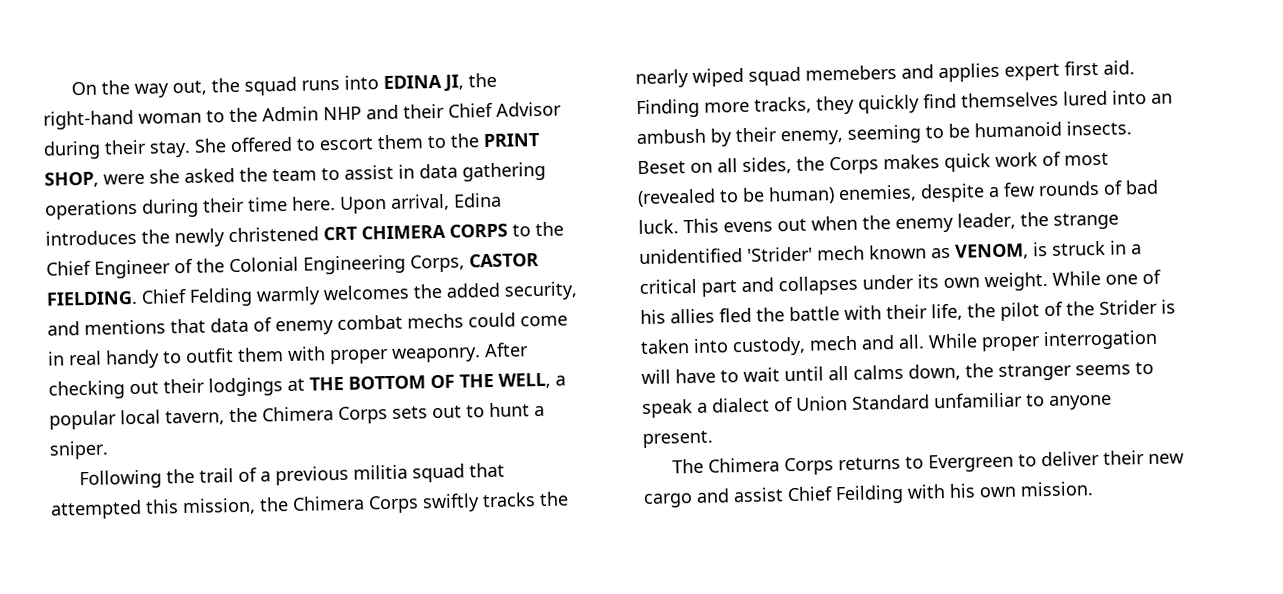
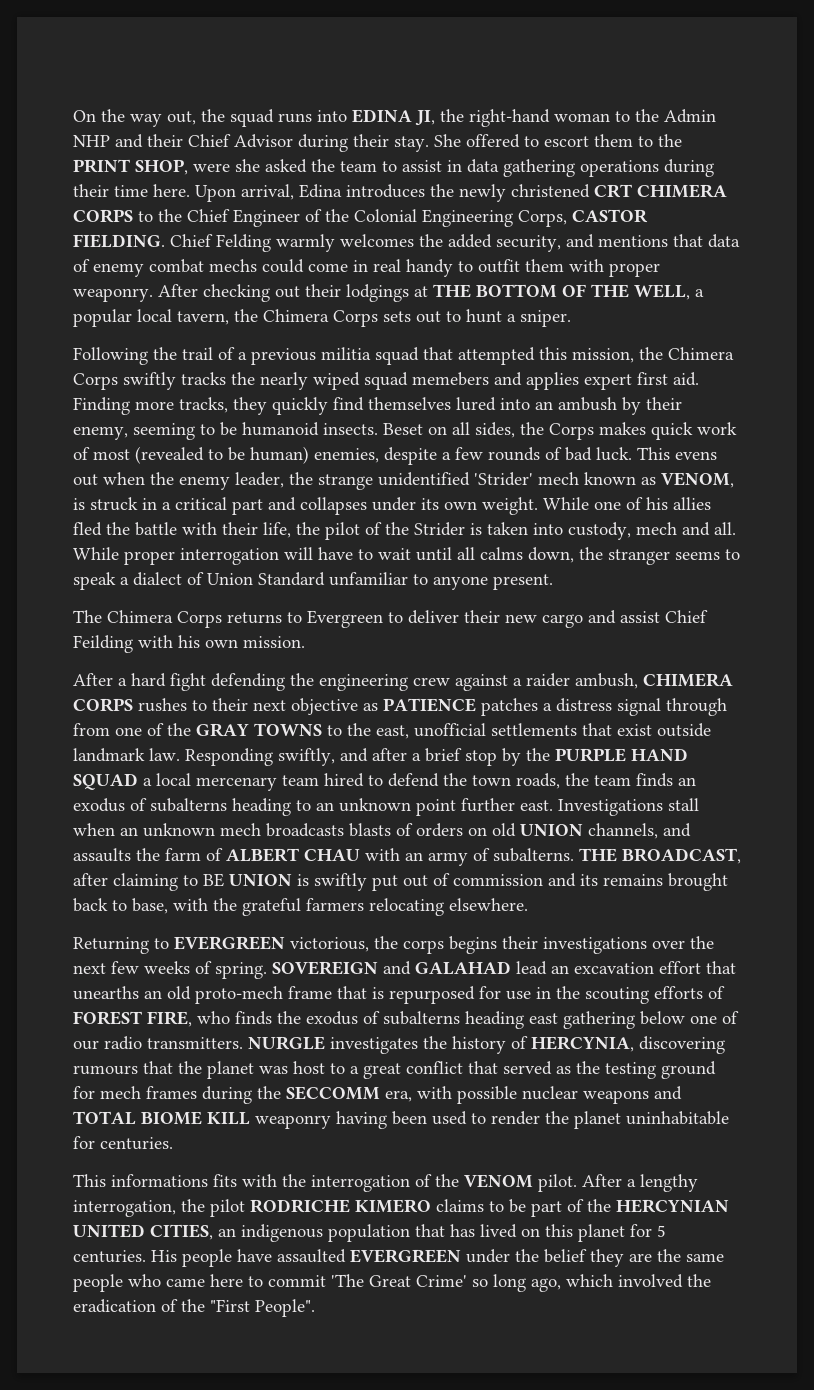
+ After a hard fight defending the engineering crew against a raider ambush, CHIMERA CORPS rushes to their next objective as PATIENCE patches a distress signal through from one of the GRAY TOWNS to the east, unofficial settlements that exist outside landmark law. Responding swiftly, and after a brief stop by the PURPLE HAND SQUAD a local mercenary team hired to defend the town roads, the team finds an exodus of subalterns heading to an unknown point further east. Investigations stall when an unknown mech broadcasts blasts of orders on old UNION channels, and assaults the farm of ALBERT CHAU with an army of subalterns. THE BROADCAST, after claiming to BE UNION is swiftly put out of commission and its remains brought back to base, with the grateful farmers relocating elsewhere.
+ Returning to EVERGREEN victorious, the corps begins their investigations over the next few weeks of spring. SOVEREIGN and GALAHAD lead an excavation effort that unearths an old proto-mech frame that is repurposed for use in the scouting efforts of FOREST FIRE, who finds the exodus of subalterns heading east gathering below one of our radio transmitters. NURGLE investigates the history of HERCYNIA, discovering rumours that the planet was host to a great conflict that served as the testing ground for mech frames during the SECCOMM era, with possible nuclear weapons and TOTAL BIOME KILL weaponry having been used to render the planet uninhabitable for centuries.
+ This informations fits with the interrogation of the VENOM pilot. After a lengthy interrogation, the pilot RODRICHE KIMERO claims to be part of the HERCYNIAN UNITED CITIES, an indigenous population that has lived on this planet for 5 centuries. His people have assaulted EVERGREEN under the belief they are the same people who came here to commit 'The Great Crime' so long ago, which involved the eradication of the "First People".

